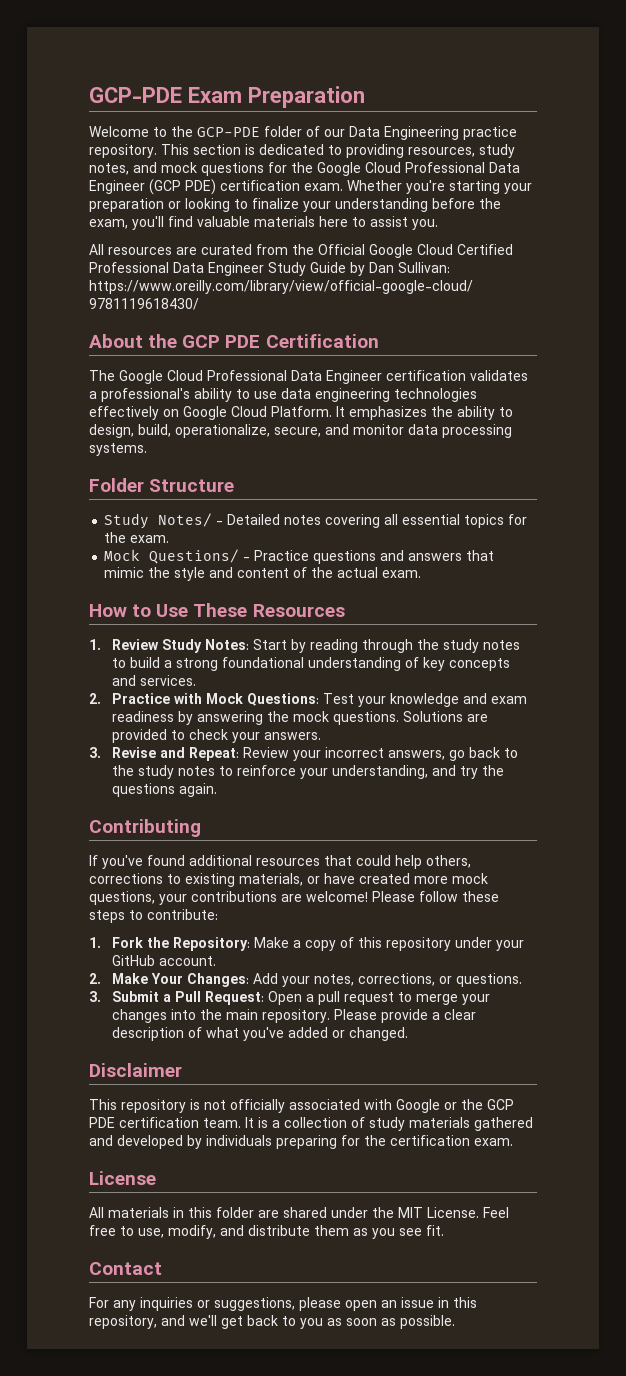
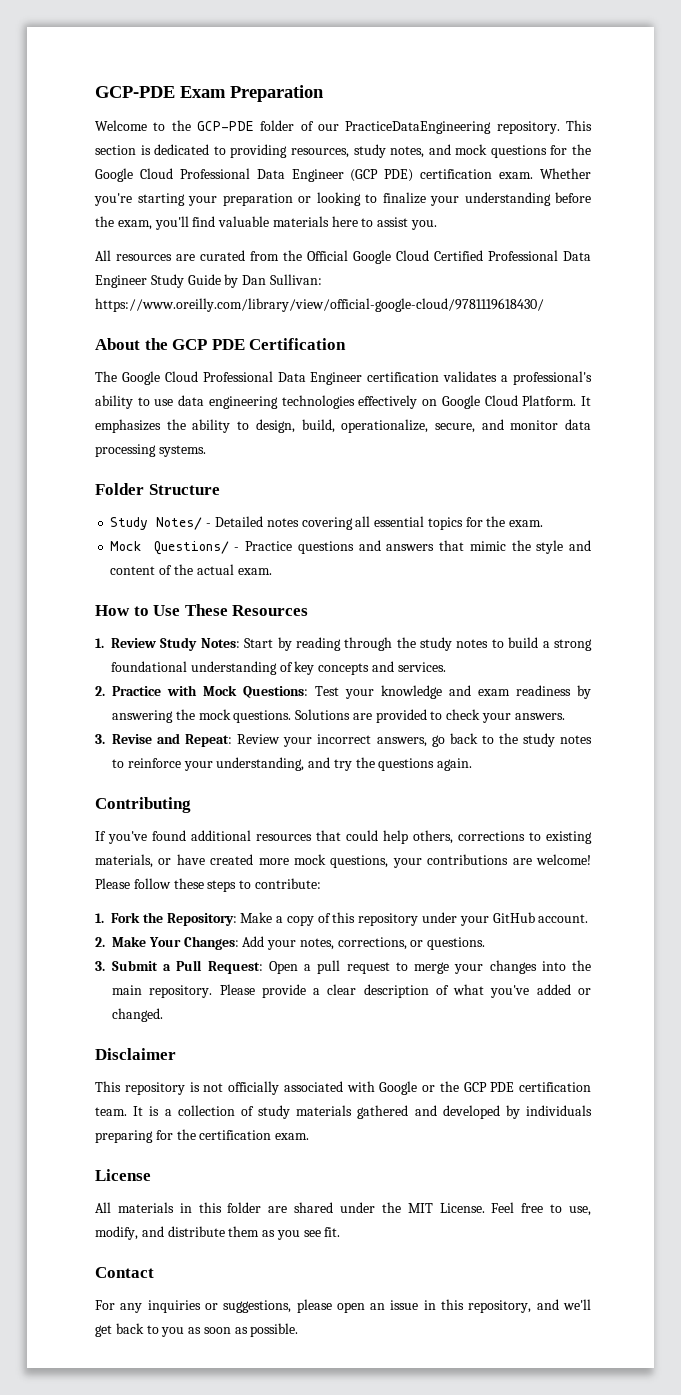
- Welcome to the GCP-PDE folder of our Data Engineering practice repository.
+ Welcome to the GCP-PDE folder of our PracticeDataEngineering repository.

